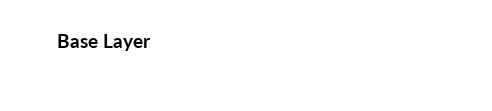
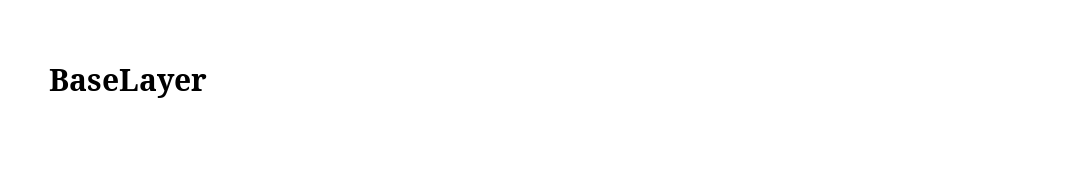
- Base Layer
+ BaseLayer

